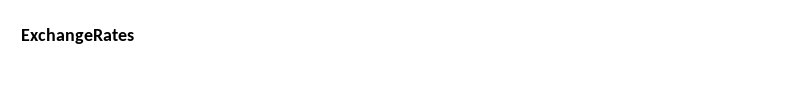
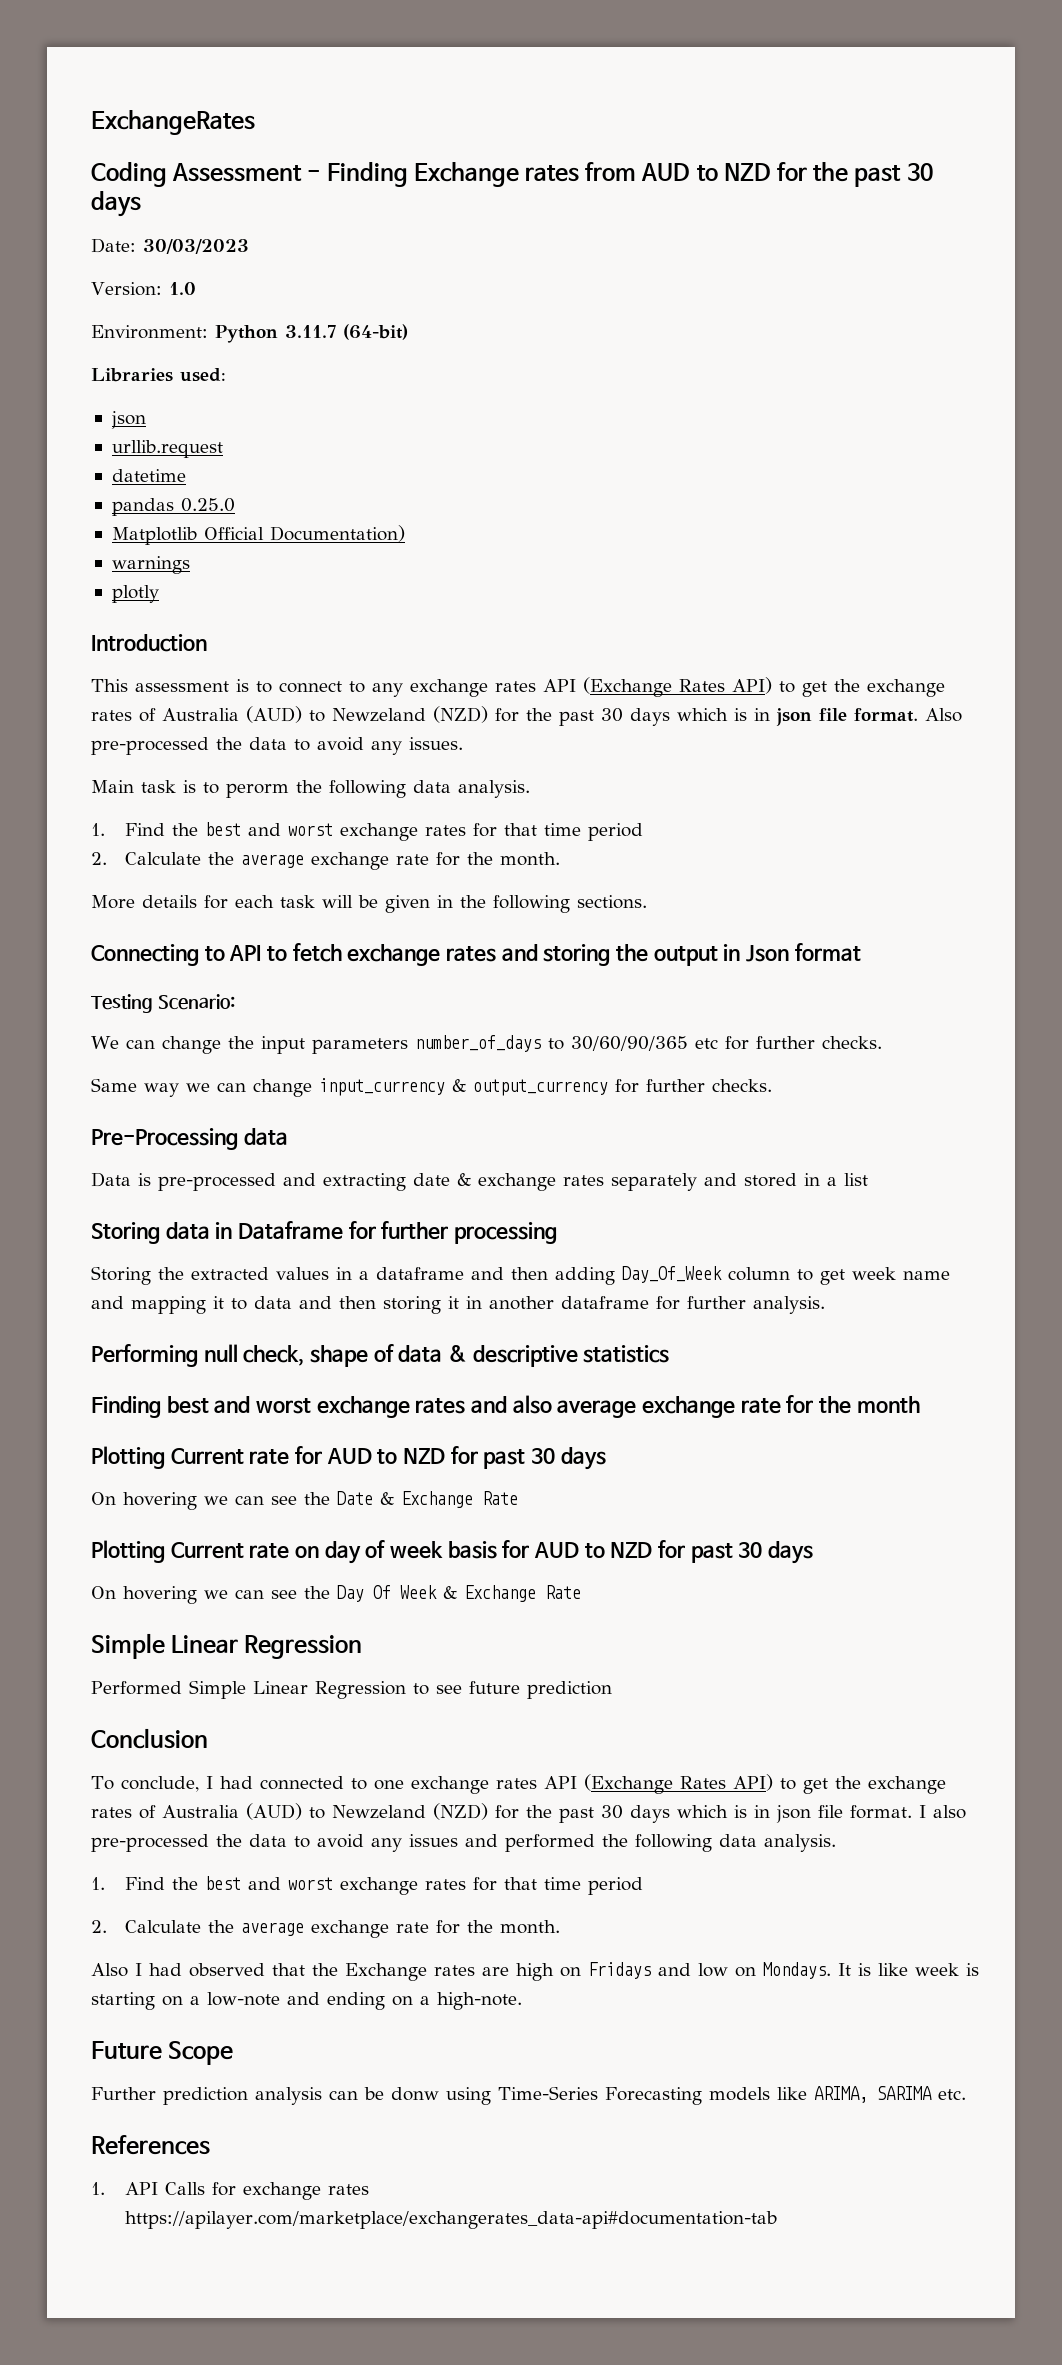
+ Coding Assessment - Finding Exchange rates from AUD to NZD for the past 30 days
+ Date: 30/03/2023
+ Version: 1.0
+ Environment: Python 3.11.7 (64-bit)
+ Libraries used:
+ json
+ urllib.request
+ datetime
+ pandas 0.25.0
+ Matplotlib Official Documentation)
+ warnings
+ plotly
+ Introduction
+ This assessment is to connect to any exchange rates API (Exchange Rates API) to get the exchange rates of Australia (AUD) to Newzeland (NZD) for the past 30 days which is in json file format. Also pre-processed the data to avoid any issues.
+ Main task is to perorm the following data analysis.
+ 1. Find the best and worst exchange rates for that time period
+ 2. Calculate the average exchange rate for the month.
+ More details for each task will be given in the following sections.
+ Connecting to API to fetch exchange rates and storing the output in Json format
+ Testing Scenario:
+ We can change the input parameters number_of_days to 30/60/90/365 etc for further checks.
+ Same way we can change input_currency & output_currency for further checks.
+ Pre-Processing data
+ Data is pre-processed and extracting date & exchange rates separately and stored in a list
+ Storing data in Dataframe for further processing
+ Storing the extracted values in a dataframe and then adding Day_Of_Week column to get week name and mapping it to data and then storing it in another dataframe for further analysis.
+ Performing null check, shape of data & descriptive statistics
+ Finding best and worst exchange rates and also average exchange rate for the month
+ Plotting Current rate for AUD to NZD for past 30 days
+ On hovering we can see the Date & Exchange Rate
+ Plotting Current rate on day of week basis for AUD to NZD for past 30 days
+ On hovering we can see the Day Of Week & Exchange Rate
+ Simple Linear Regression
+ Performed Simple Linear Regression to see future prediction
+ Conclusion
+ To conclude, I had connected to one exchange rates API (Exchange Rates API) to get the exchange rates of Australia (AUD) to Newzeland (NZD) for the past 30 days which is in json file format. I also pre-processed the data to avoid any issues and performed the following data analysis.
+ 1. Find the best and worst exchange rates for that time period
+ 2. Calculate the average exchange rate for the month.
+ Also I had observed that the Exchange rates are high on Fridays and low on Mondays. It is like week is starting on a low-note and ending on a high-note.
+ Future Scope
+ Further prediction analysis can be donw using Time-Series Forecasting models like ARIMA, SARIMA etc.
+ References
+ 1. API Calls for exchange rates https://apilayer.com/marketplace/exchangerates_data-api#documentation-tab

